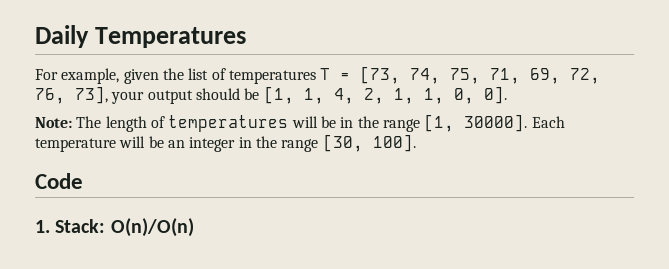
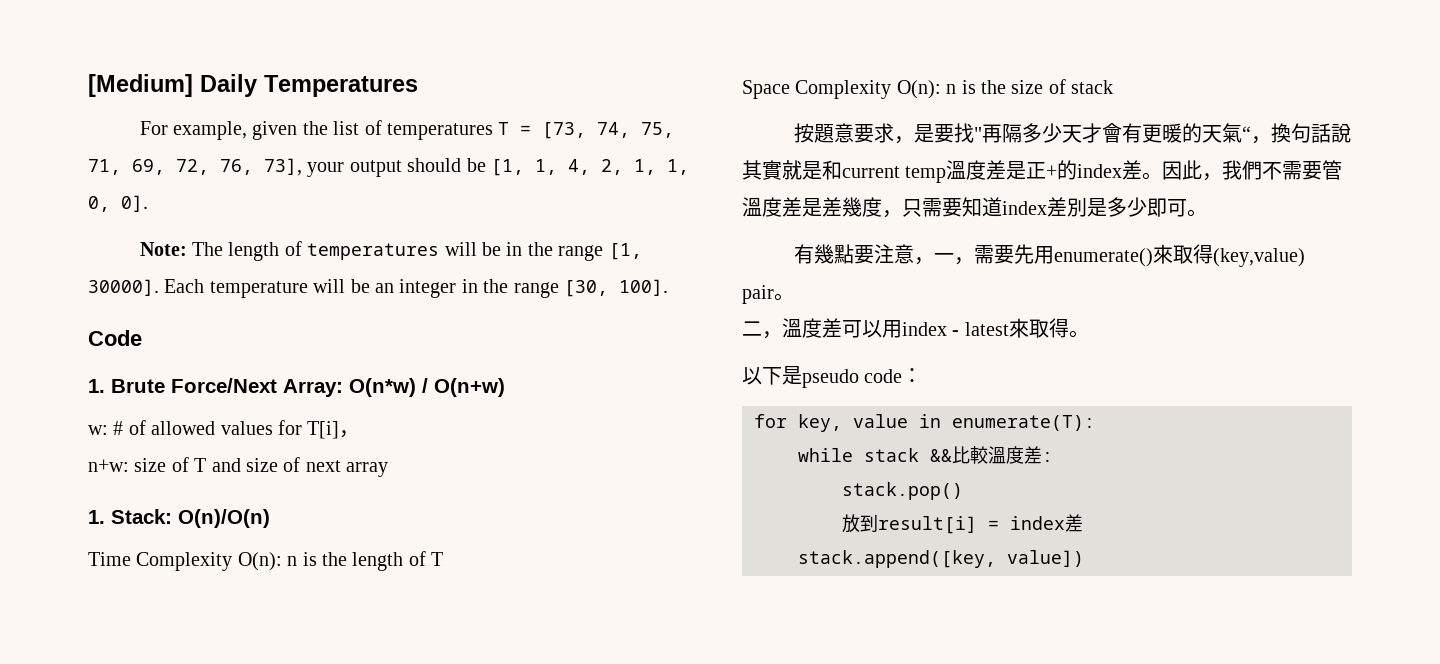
- Daily Temperatures
+ [Medium] Daily Temperatures
+ 1. Brute Force/Next Array: O(n*w) / O(n+w)
+ w: # of allowed values for T[i]，
+ n+w: size of T and size of next array
  1. Stack: O(n)/O(n)
+ Time Complexity O(n): n is the length of T
+ Space Complexity O(n): n is the size of stack
+ 按題意要求，是要找"再隔多少天才會有更暖的天氣“，換句話說其實就是和current temp溫度差是正+的index差。因此，我們不需要管溫度差是差幾度，只需要知道index差別是多少即可。
+ 有幾點要注意，一，需要先用enumerate()來取得(key,value) pair。
+ 二，溫度差可以用index - latest來取得。
+ 以下是pseudo code：
+ for key, value in enumerate(T):
+ while stack &&比較溫度差:
+ stack.pop()
+ 放到result[i] = index差
+ stack.append([key, value])

